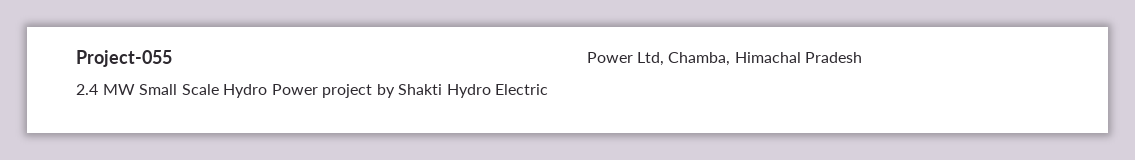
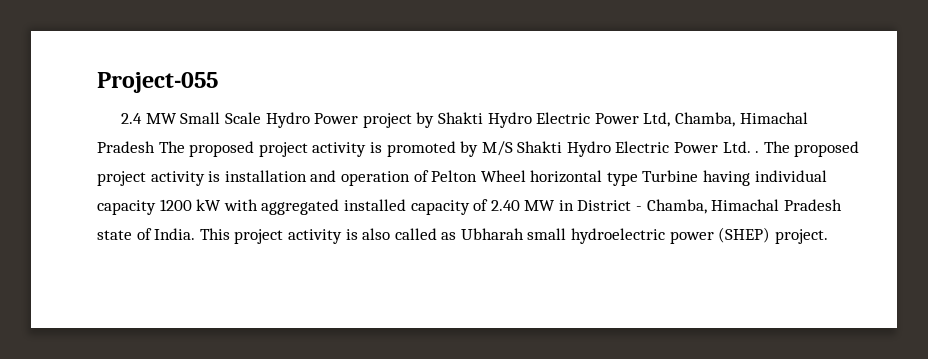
- 2.4 MW Small Scale Hydro Power project by Shakti Hydro Electric Power Ltd, Chamba, Himachal Pradesh
+ 2.4 MW Small Scale Hydro Power project by Shakti Hydro Electric Power Ltd, Chamba, Himachal Pradesh The proposed project activity is promoted by M/S Shakti Hydro Electric Power Ltd. . The proposed project activity is installation and operation of Pelton Wheel horizontal type Turbine having individual capacity 1200 kW with aggregated installed capacity of 2.40 MW in District - Chamba, Himachal Pradesh state of India. This project activity is also called as Ubharah small hydroelectric power (SHEP) project.

